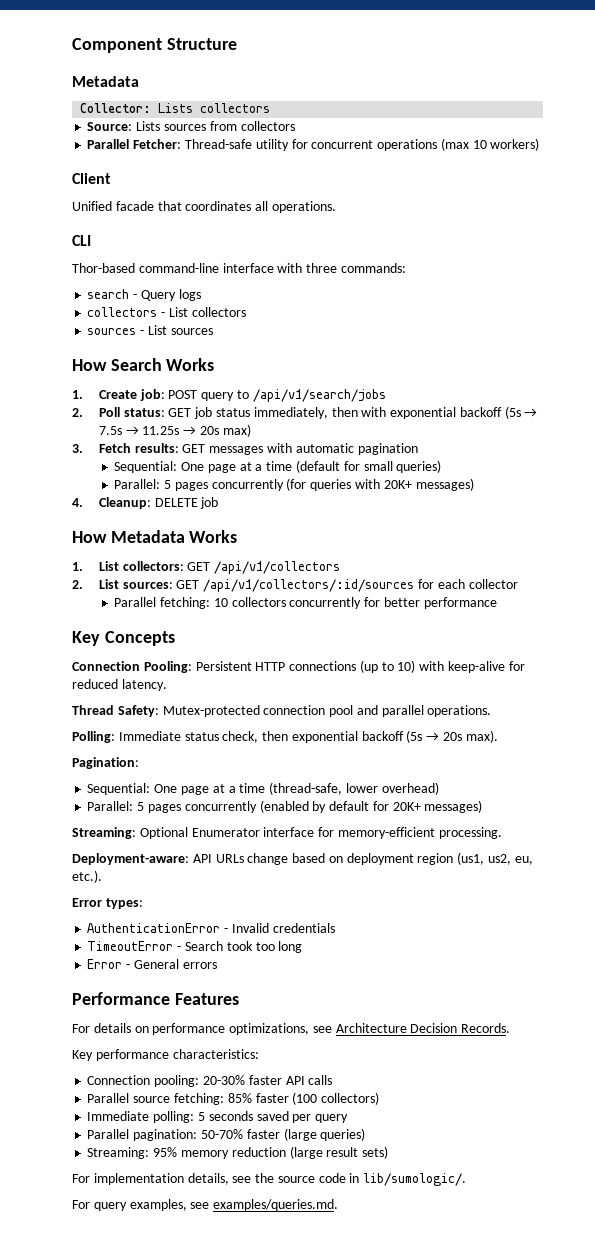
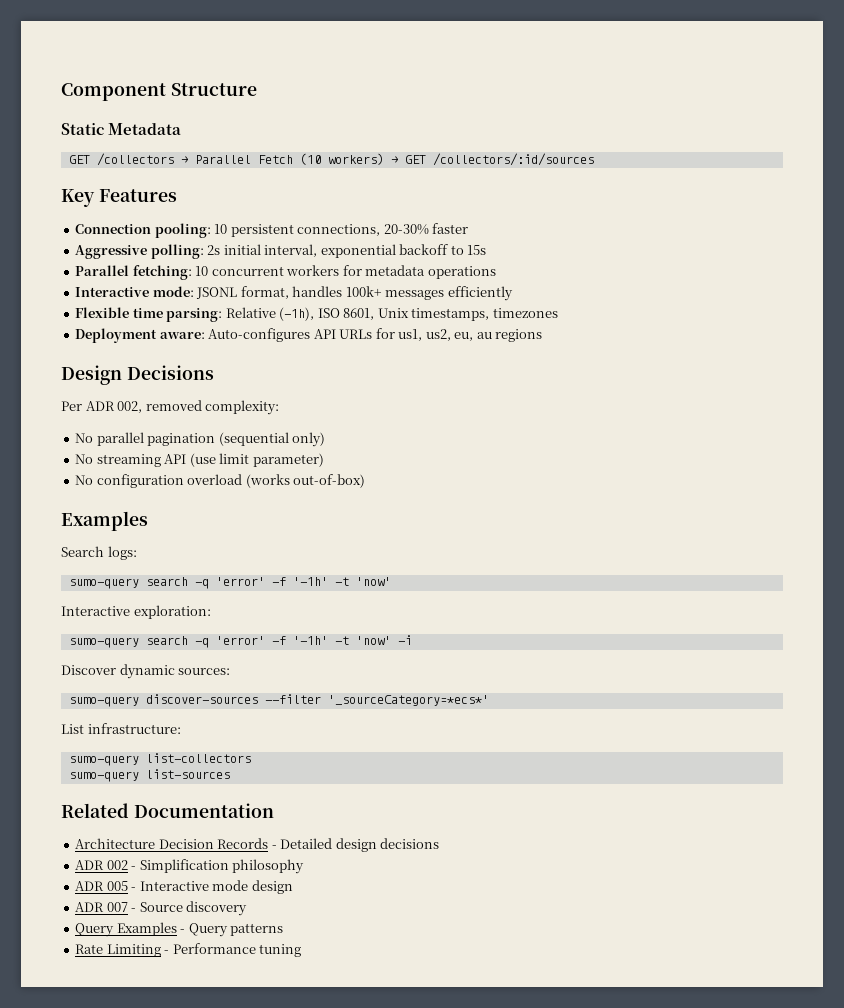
  Component Structure
- Metadata
+ Static Metadata
- Collector: Lists collectors
- Source: Lists sources from collectors
- Parallel Fetcher: Thread-safe utility for concurrent operations (max 10 workers)
- Client
- Unified facade that coordinates all operations.
- CLI
- Thor-based command-line interface with three commands:
- search - Query logs
- collectors - List collectors
- sources - List sources
- How Search Works
- 1. Create job: POST query to /api/v1/search/jobs
- 2. Poll status: GET job status immediately, then with exponential backoff (5s → 7.5s → 11.25s → 20s max)
- 3. Fetch results: GET messages with automatic pagination
- Sequential: One page at a time (default for small queries)
- Parallel: 5 pages concurrently (for queries with 20K+ messages)
- 4. Cleanup: DELETE job
- How Metadata Works
- 1. List collectors: GET /api/v1/collectors
- 2. List sources: GET /api/v1/collectors/:id/sources for each collector
- Parallel fetching: 10 collectors concurrently for better performance
- Key Concepts
- Connection Pooling: Persistent HTTP connections (up to 10) with keep-alive for reduced latency.
- Thread Safety: Mutex-protected connection pool and parallel operations.
- Polling: Immediate status check, then exponential backoff (5s → 20s max).
- Pagination:
- Sequential: One page at a time (thread-safe, lower overhead)
- Parallel: 5 pages concurrently (enabled by default for 20K+ messages)
- Streaming: Optional Enumerator interface for memory-efficient processing.
- Deployment-aware: API URLs change based on deployment region (us1, us2, eu, etc.).
- Error types:
- AuthenticationError - Invalid credentials
- TimeoutError - Search took too long
- Error - General errors
- Performance Features
- For details on performance optimizations, see Architecture Decision Records.
- Key performance characteristics:
- Connection pooling: 20-30% faster API calls
- Parallel source fetching: 85% faster (100 collectors)
- Immediate polling: 5 seconds saved per query
- Parallel pagination: 50-70% faster (large queries)
- Streaming: 95% memory reduction (large result sets)
- For implementation details, see the source code in lib/sumologic/.
- For query examples, see examples/queries.md.
+ GET /collectors → Parallel Fetch (10 workers) → GET /collectors/:id/sources
+ Key Features
+ Connection pooling: 10 persistent connections, 20-30% faster
+ Aggressive polling: 2s initial interval, exponential backoff to 15s
+ Parallel fetching: 10 concurrent workers for metadata operations
+ Interactive mode: JSONL format, handles 100k+ messages efficiently
+ Flexible time parsing: Relative (-1h), ISO 8601, Unix timestamps, timezones
+ Deployment aware: Auto-configures API URLs for us1, us2, eu, au regions
+ Design Decisions
+ Per ADR 002, removed complexity:
+ No parallel pagination (sequential only)
+ No streaming API (use limit parameter)
+ No configuration overload (works out-of-box)
+ Examples
+ Search logs:
+ sumo-query search -q 'error' -f '-1h' -t 'now'
+ Interactive exploration:
+ sumo-query search -q 'error' -f '-1h' -t 'now' -i
+ Discover dynamic sources:
+ sumo-query discover-sources --filter '_sourceCategory=*ecs*'
+ List infrastructure:
+ sumo-query list-collectors
+ sumo-query list-sources
+ Related Documentation
+ Architecture Decision Records - Detailed design decisions
+ ADR 002 - Simplification philosophy
+ ADR 005 - Interactive mode design
+ ADR 007 - Source discovery
+ Query Examples - Query patterns
+ Rate Limiting - Performance tuning

